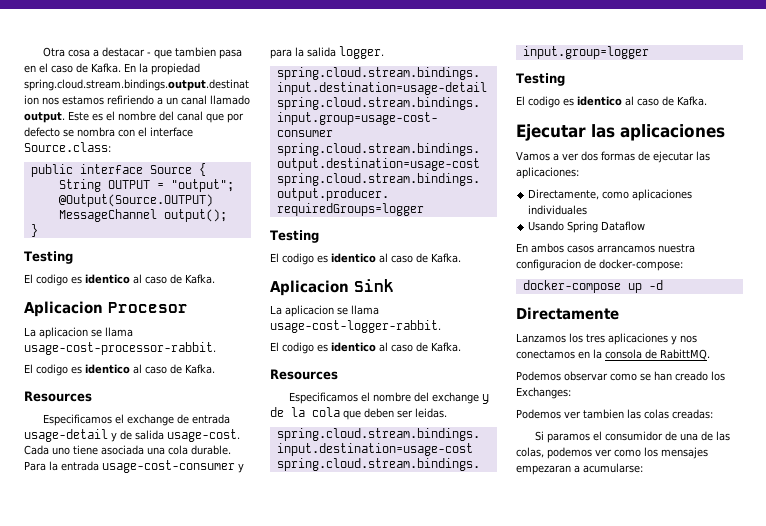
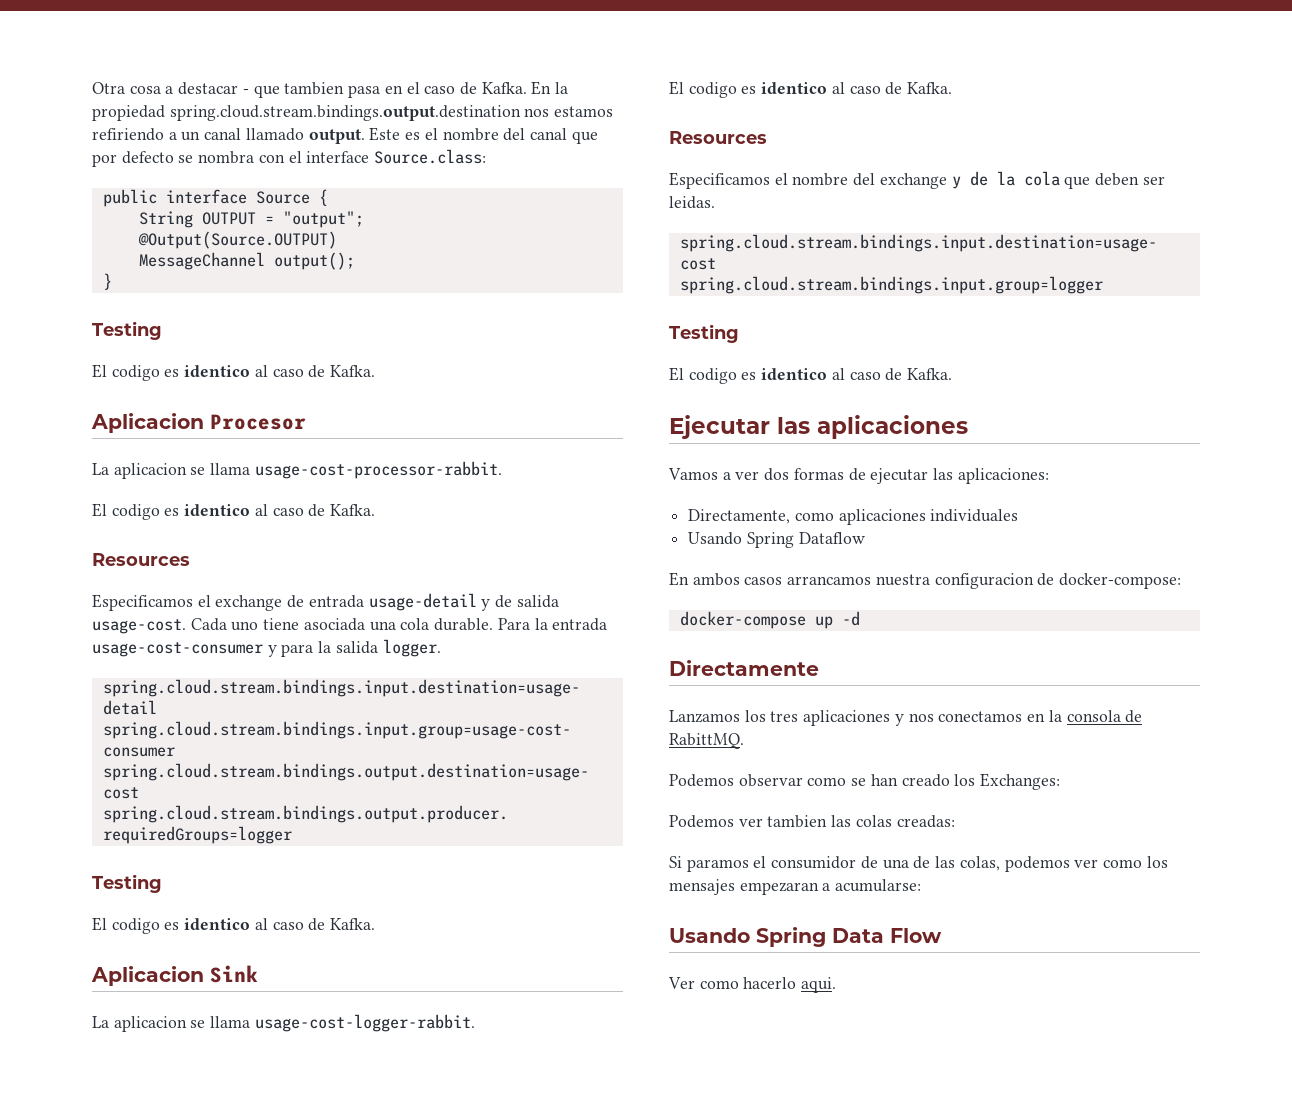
+ Usando Spring Data Flow
+ Ver como hacerlo aqui.

